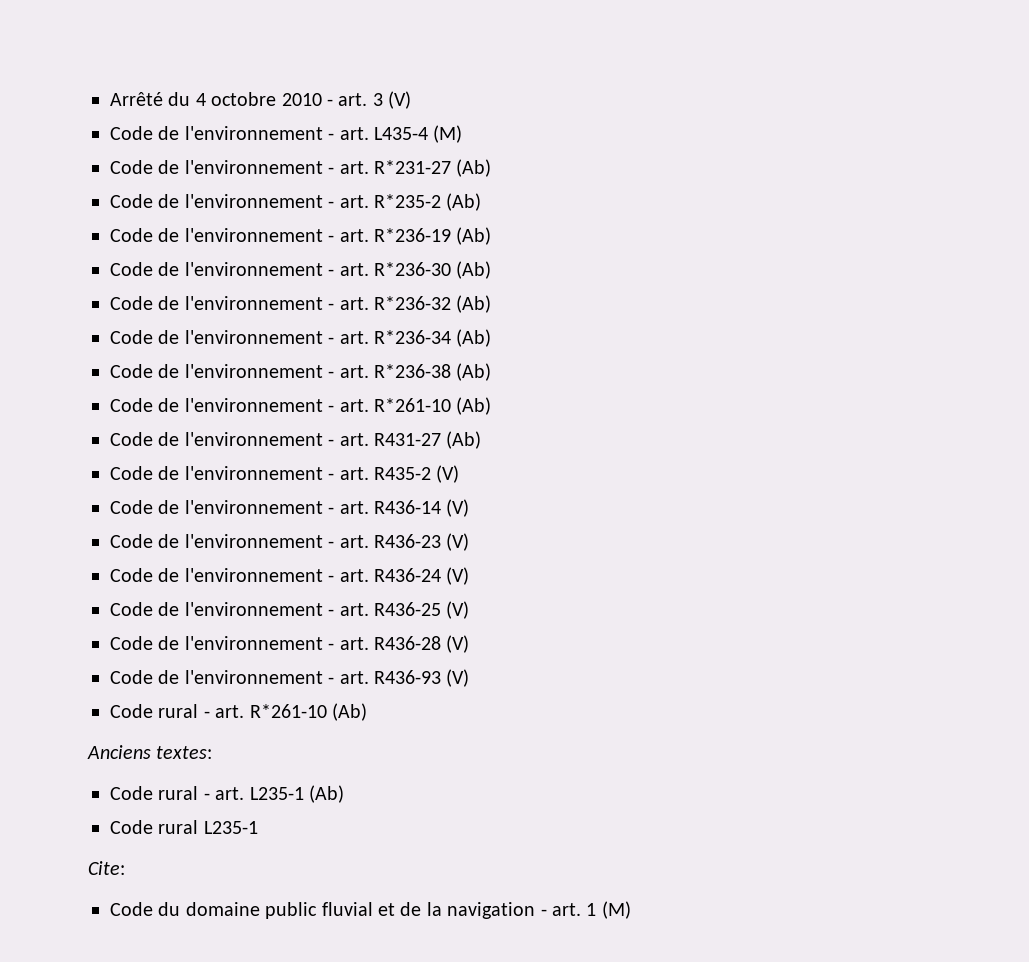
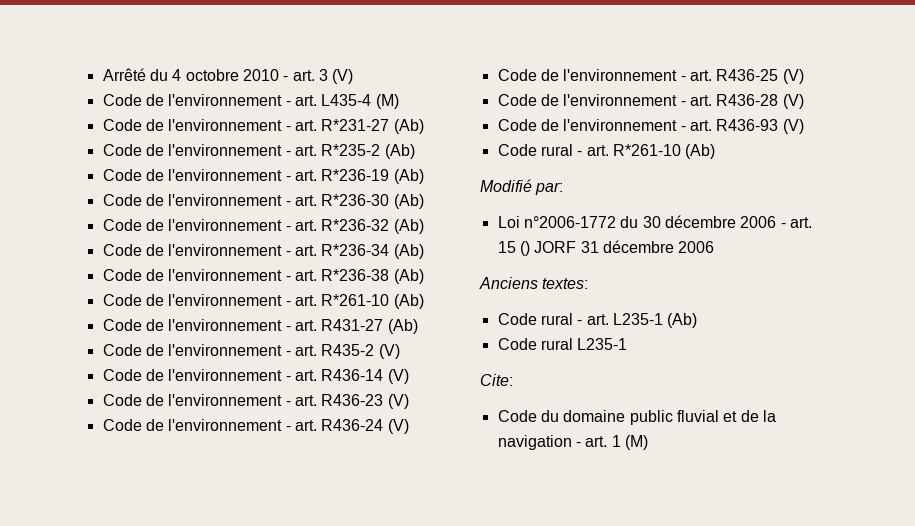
+ Modifié par:
+ Loi n°2006-1772 du 30 décembre 2006 - art. 15 () JORF 31 décembre 2006

